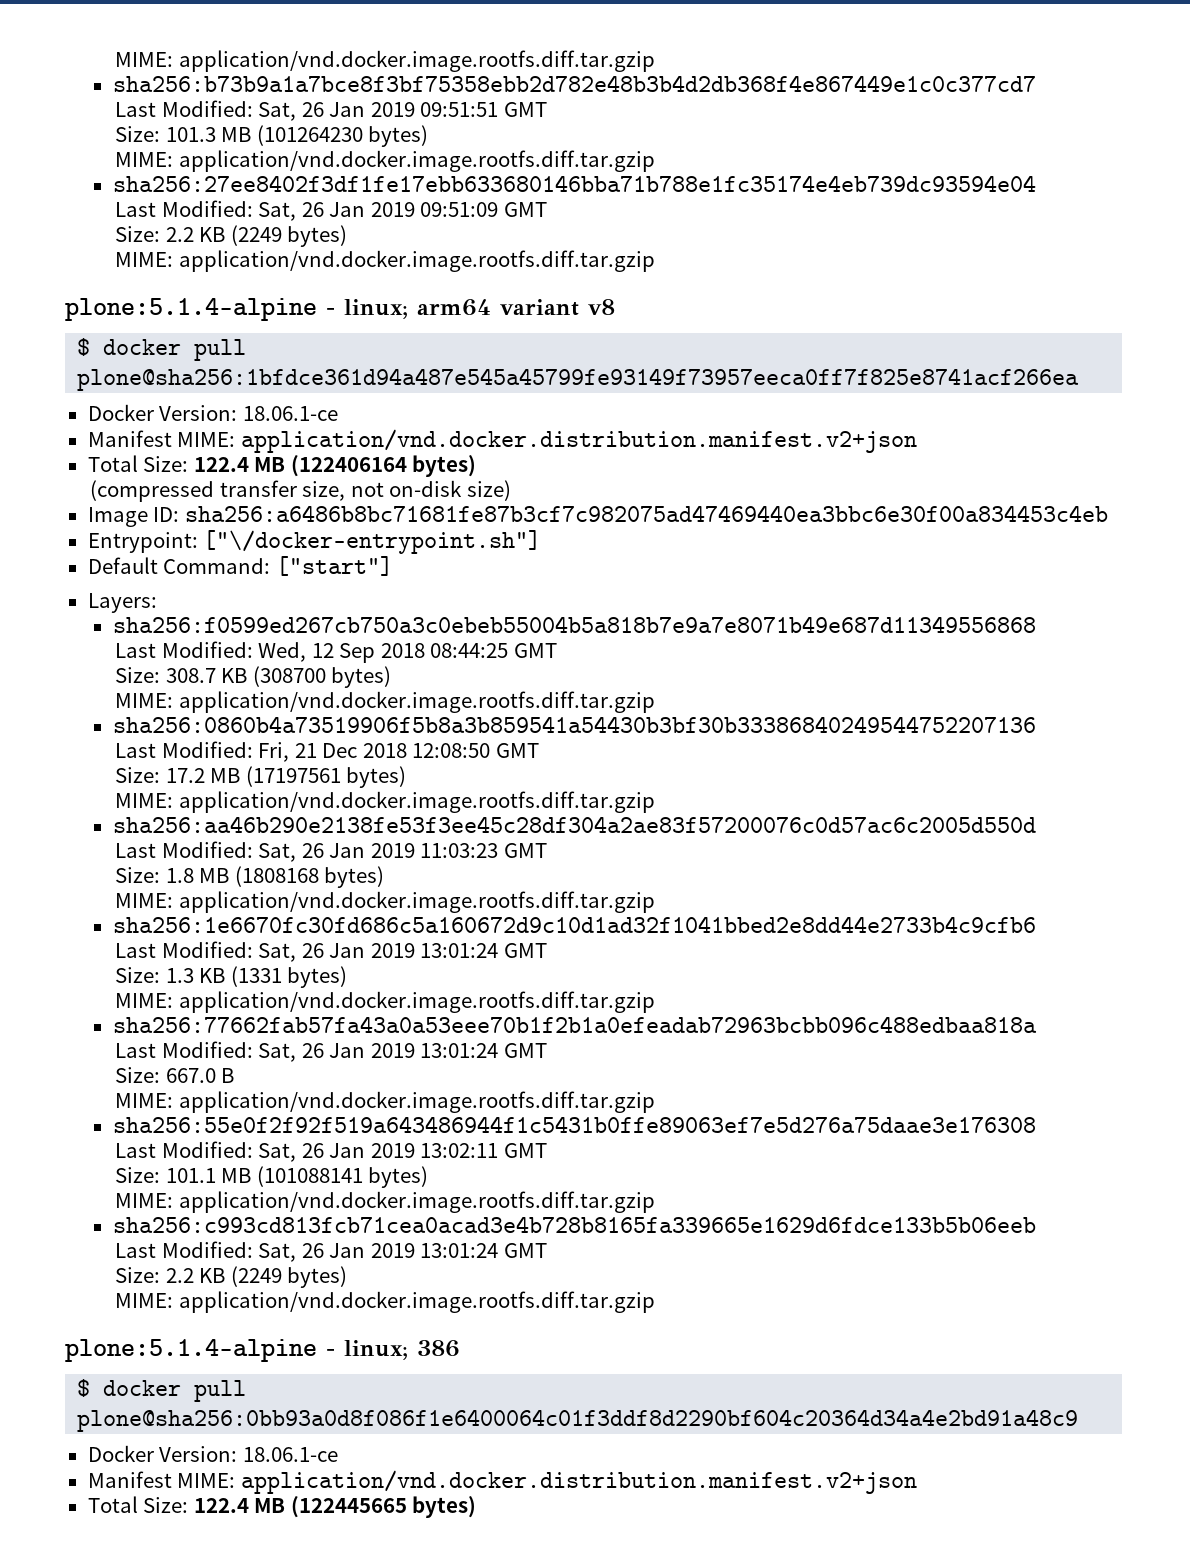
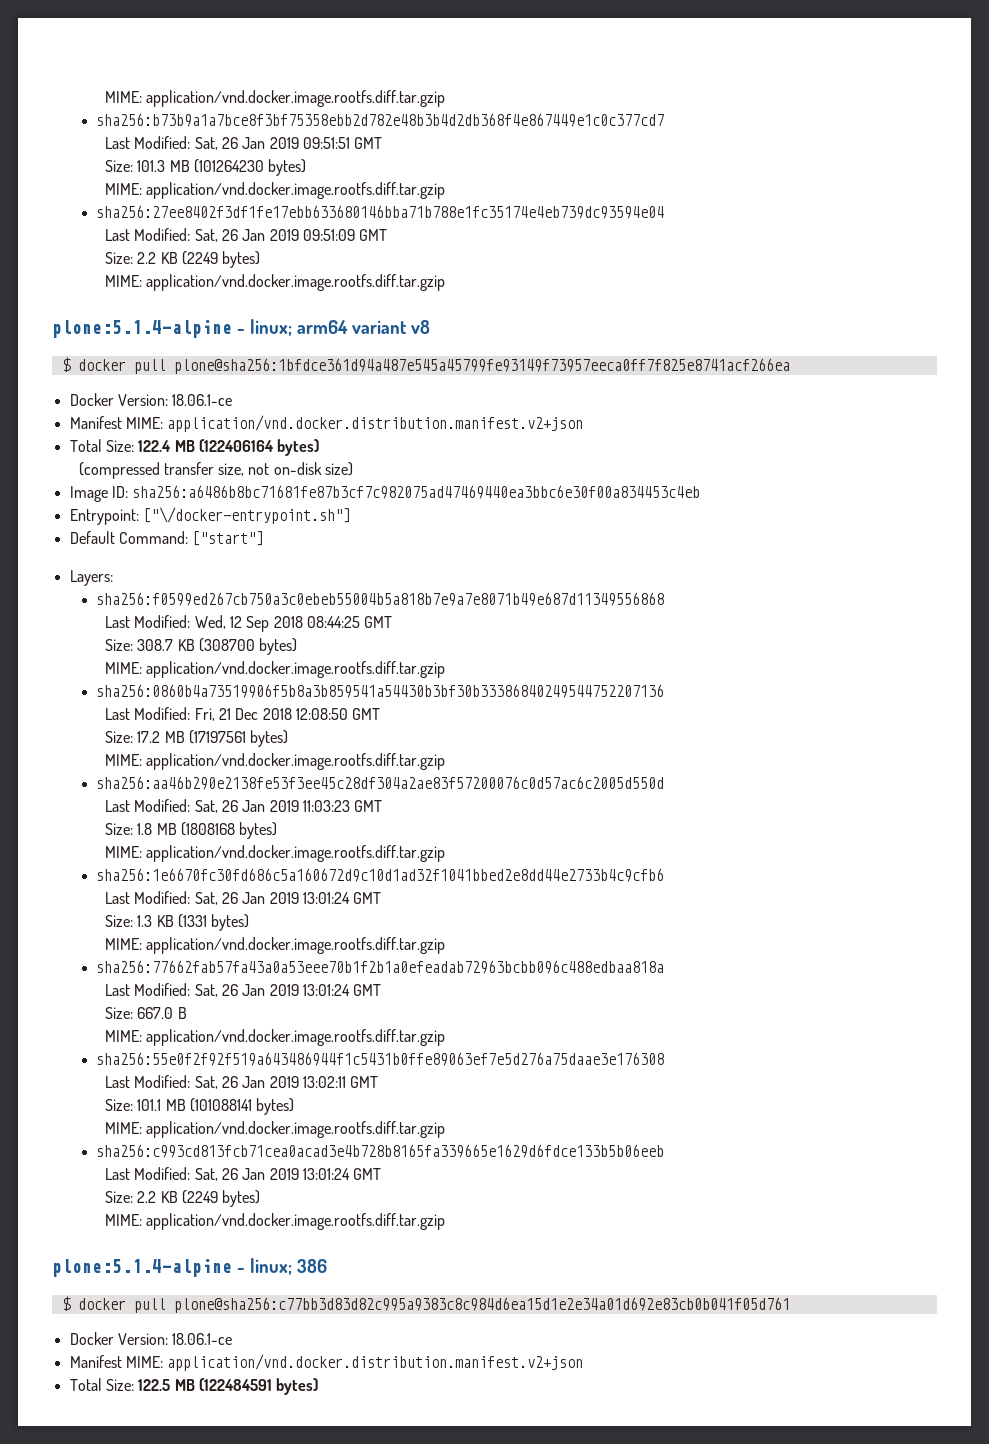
- $ docker pull plone@sha256:0bb93a0d8f086f1e6400064c01f3ddf8d2290bf604c20364d34a4e2bd91a48c9
+ $ docker pull plone@sha256:c77bb3d83d82c995a9383c8c984d6ea15d1e2e34a01d692e83cb0b041f05d761
  Docker Version: 18.06.1-ce
  Manifest MIME: application/vnd.docker.distribution.manifest.v2+json
- Total Size: 122.4 MB (122445665 bytes)
+ Total Size: 122.5 MB (122484591 bytes)

